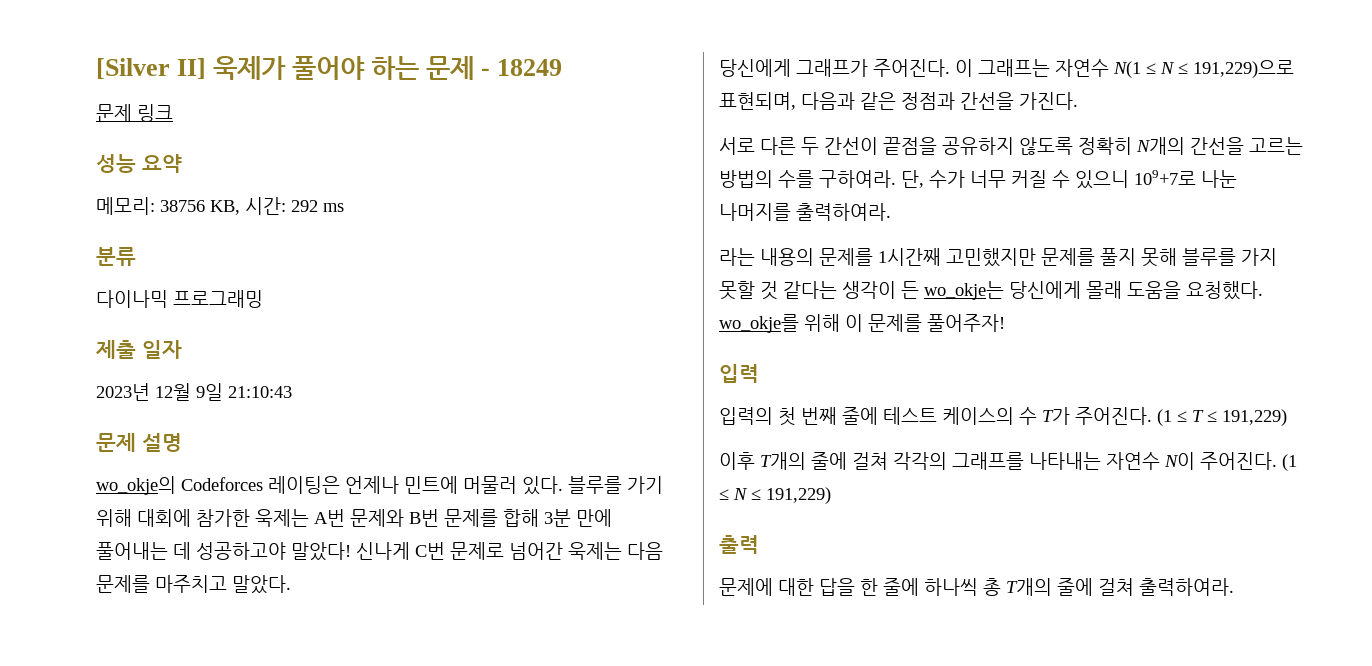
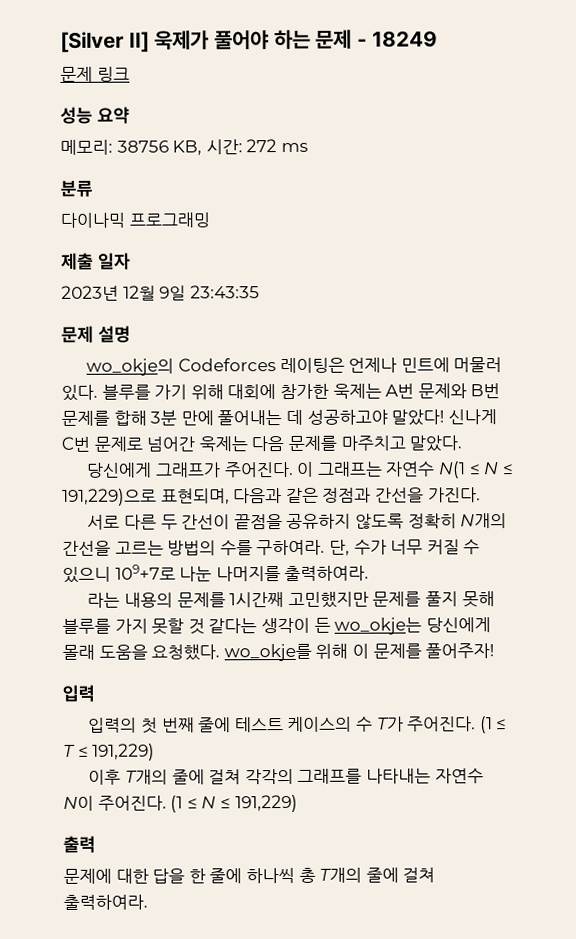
- 메모리: 38756 KB, 시간: 292 ms
+ 메모리: 38756 KB, 시간: 272 ms
- 2023년 12월 9일 21:10:43
+ 2023년 12월 9일 23:43:35

